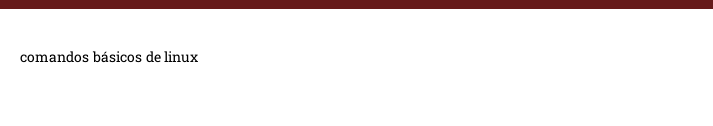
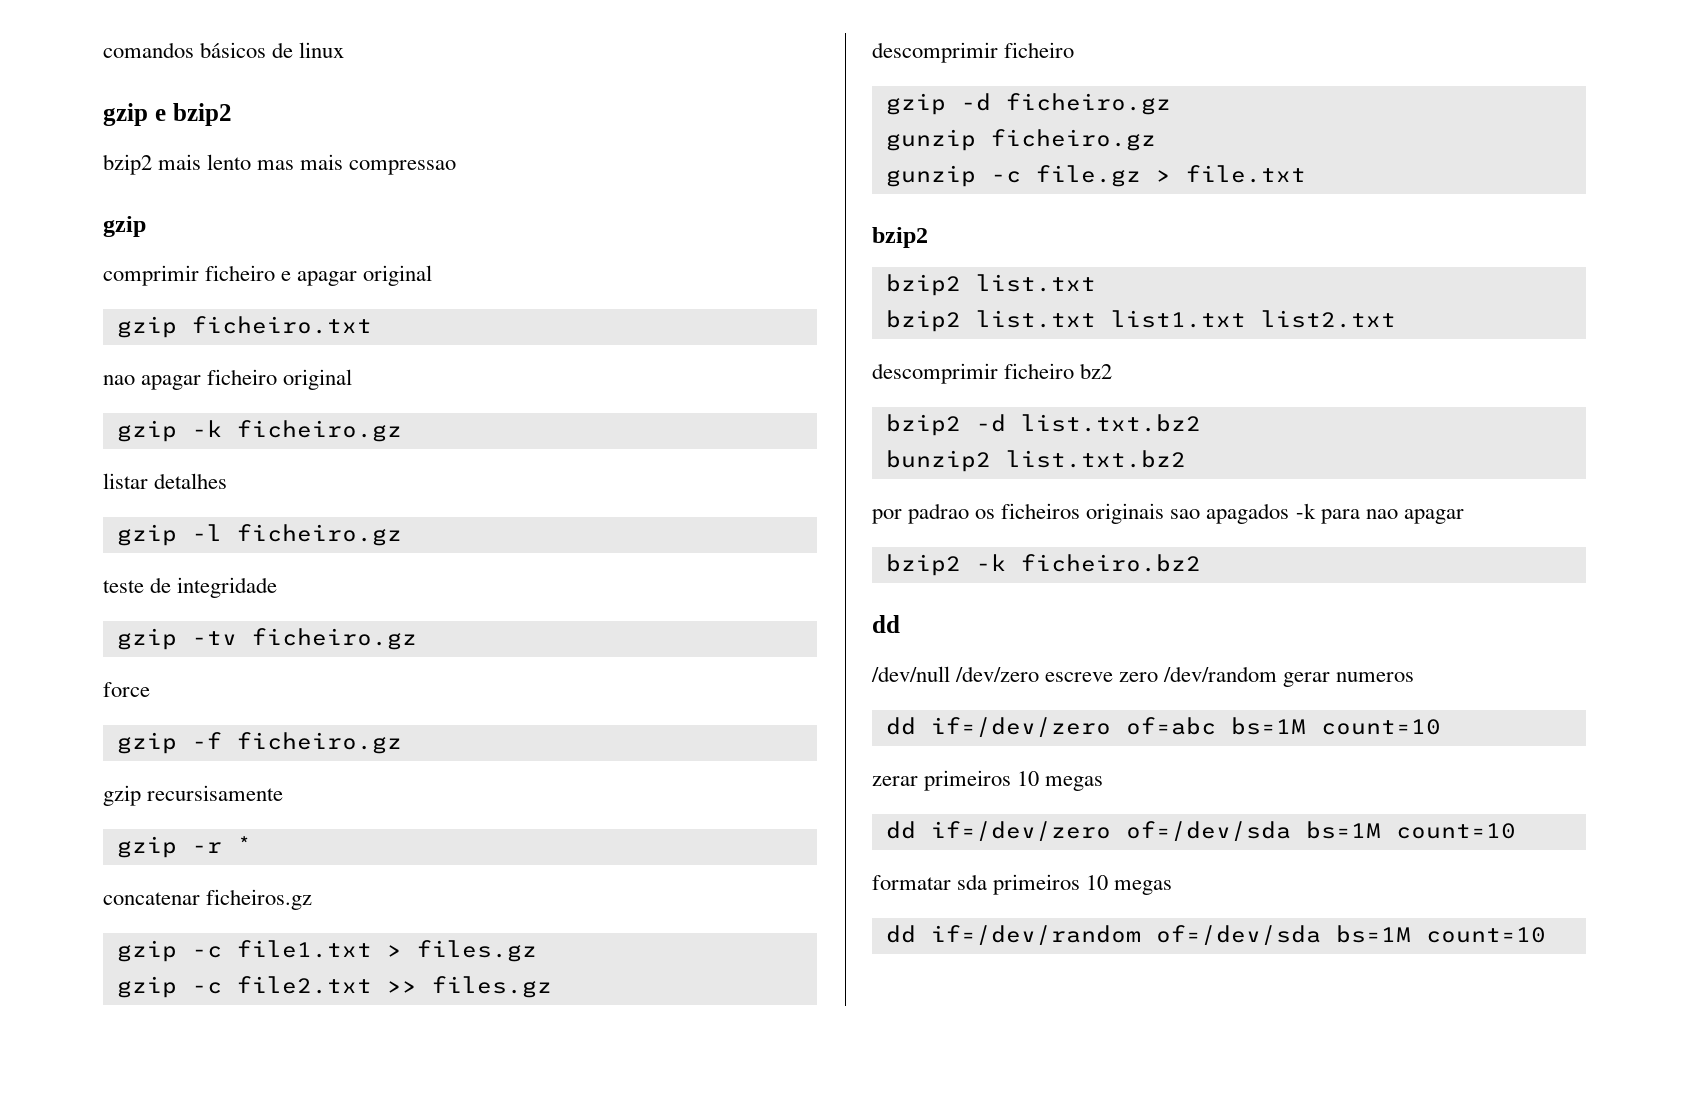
+ gzip e bzip2
+ bzip2 mais lento mas mais compressao
+ gzip
+ comprimir ficheiro e apagar original
+ gzip ficheiro.txt
+ nao apagar ficheiro original
+ gzip -k ficheiro.gz
+ listar detalhes
+ gzip -l ficheiro.gz
+ teste de integridade
+ gzip -tv ficheiro.gz
+ force
+ gzip -f ficheiro.gz
+ gzip recursisamente
+ gzip -r *
+ concatenar ficheiros.gz
+ gzip -c file1.txt > files.gz
+ gzip -c file2.txt >> files.gz
+ descomprimir ficheiro
+ gzip -d ficheiro.gz
+ gunzip ficheiro.gz
+ gunzip -c file.gz > file.txt
+ bzip2
+ bzip2 list.txt
+ bzip2 list.txt list1.txt list2.txt
+ descomprimir ficheiro bz2
+ bzip2 -d list.txt.bz2
+ bunzip2 list.txt.bz2
+ por padrao os ficheiros originais sao apagados -k para nao apagar
+ bzip2 -k ficheiro.bz2
+ dd
+ /dev/null /dev/zero escreve zero /dev/random gerar numeros
+ dd if=/dev/zero of=abc bs=1M count=10
+ zerar primeiros 10 megas
+ dd if=/dev/zero of=/dev/sda bs=1M count=10
+ formatar sda primeiros 10 megas
+ dd if=/dev/random of=/dev/sda bs=1M count=10

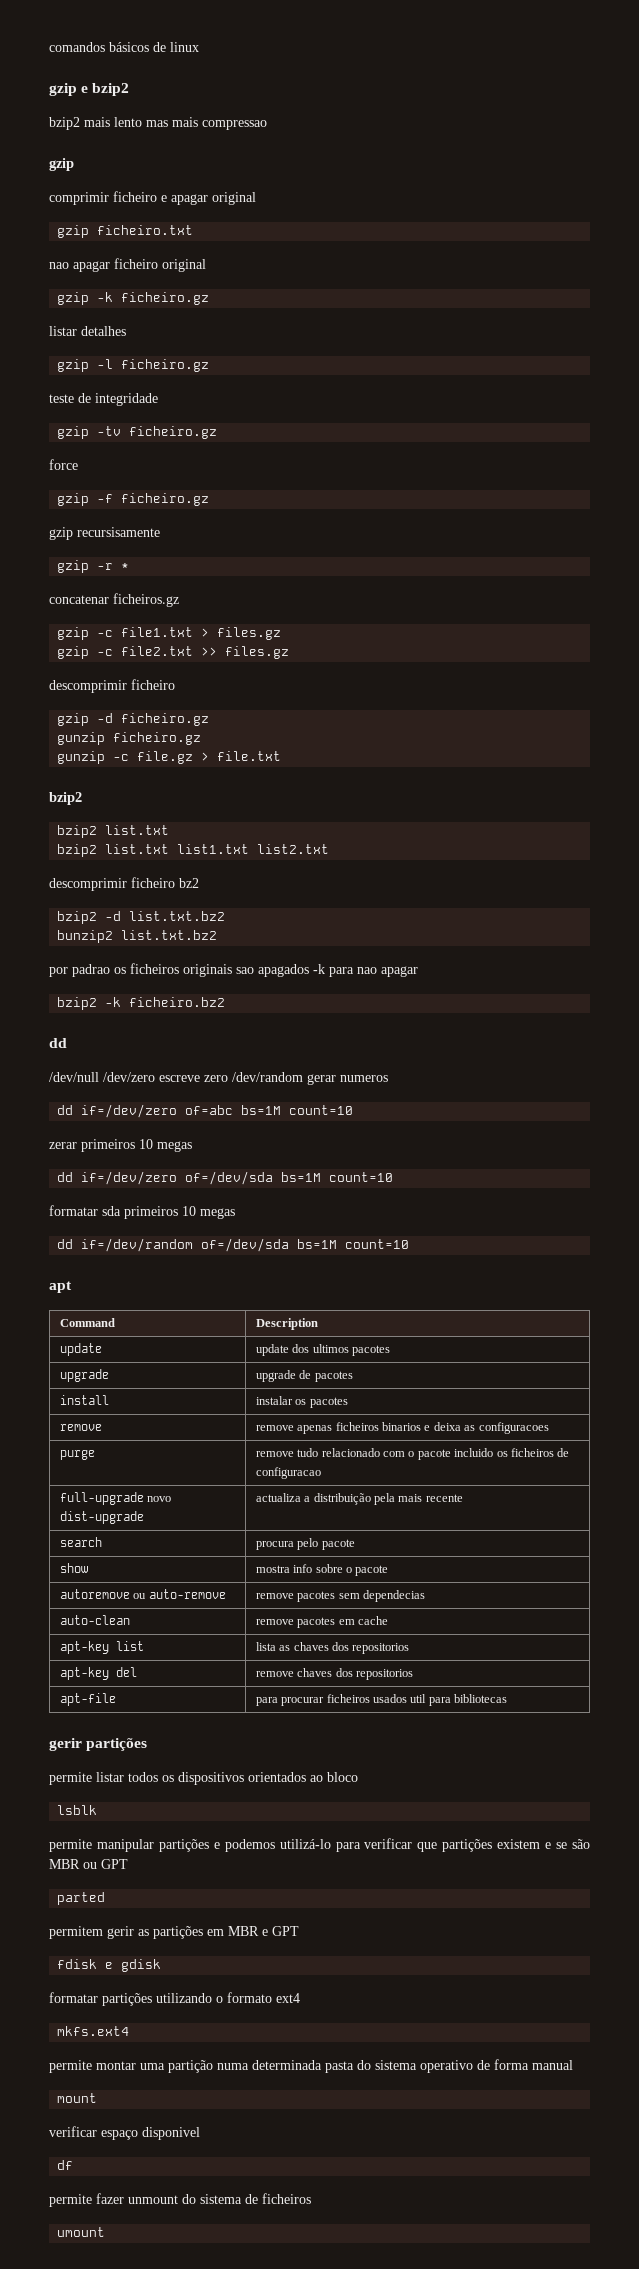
+ apt
+ Command | Description
+ update | update dos ultimos pacotes
+ upgrade | upgrade de pacotes
+ install | instalar os pacotes
+ remove | remove apenas ficheiros binarios e deixa as configuracoes
+ purge | remove tudo relacionado com o pacote incluido os ficheiros de configuracao
+ full-upgrade novo dist-upgrade | actualiza a distribuição pela mais recente
+ search | procura pelo pacote
+ show | mostra info sobre o pacote
+ autoremove ou auto-remove | remove pacotes sem dependecias
+ auto-clean | remove pacotes em cache
+ apt-key list | lista as chaves dos repositorios
+ apt-key del | remove chaves dos repositorios
+ apt-file | para procurar ficheiros usados util para bibliotecas
+ gerir partições
+ permite listar todos os dispositivos orientados ao bloco
+ lsblk
+ permite manipular partições e podemos utilizá-lo para verificar que partições existem e se são MBR ou GPT
+ parted
+ permitem gerir as partições em MBR e GPT
+ fdisk e gdisk
+ formatar partições utilizando o formato ext4
+ mkfs.ext4
+ permite montar uma partição numa determinada pasta do sistema operativo de forma manual
+ mount
+ verificar espaço disponivel
+ df
+ permite fazer unmount do sistema de ficheiros
+ umount

